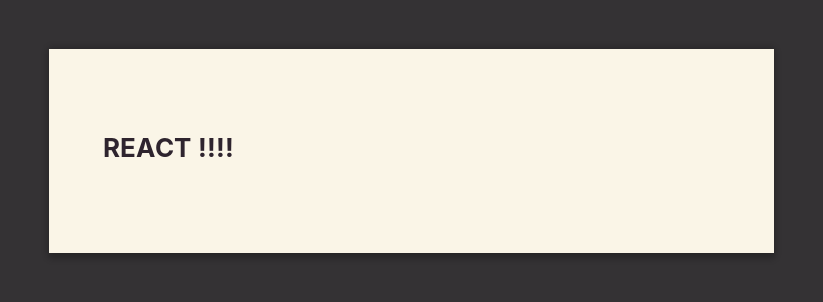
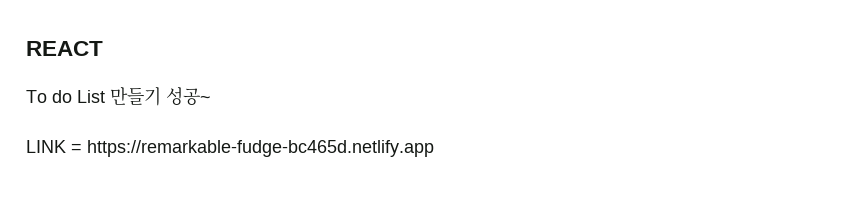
- REACT !!!!
+ REACT
+ To do List 만들기 성공~
+ LINK = https://remarkable-fudge-bc465d.netlify.app

